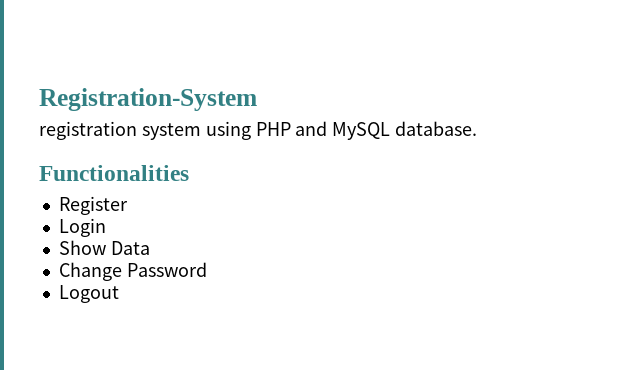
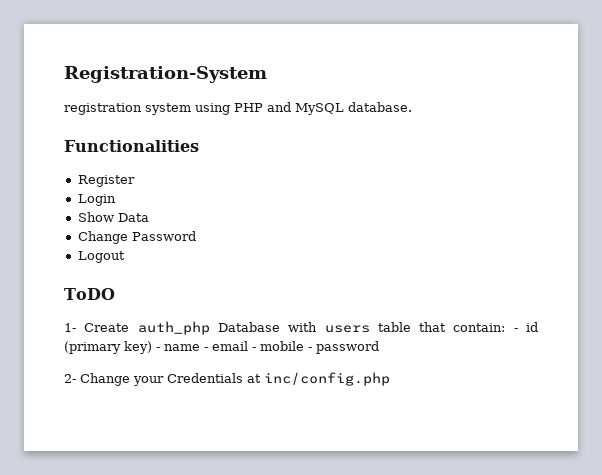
+ ToDO
+ 1- Create auth_php Database with users table that contain: - id (primary key) - name - email - mobile - password
+ 2- Change your Credentials at inc/config.php

